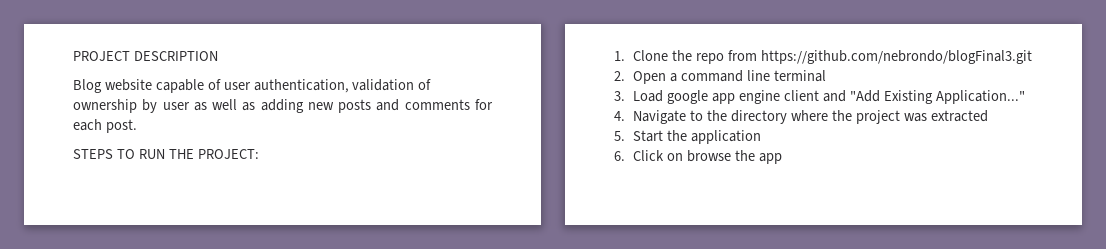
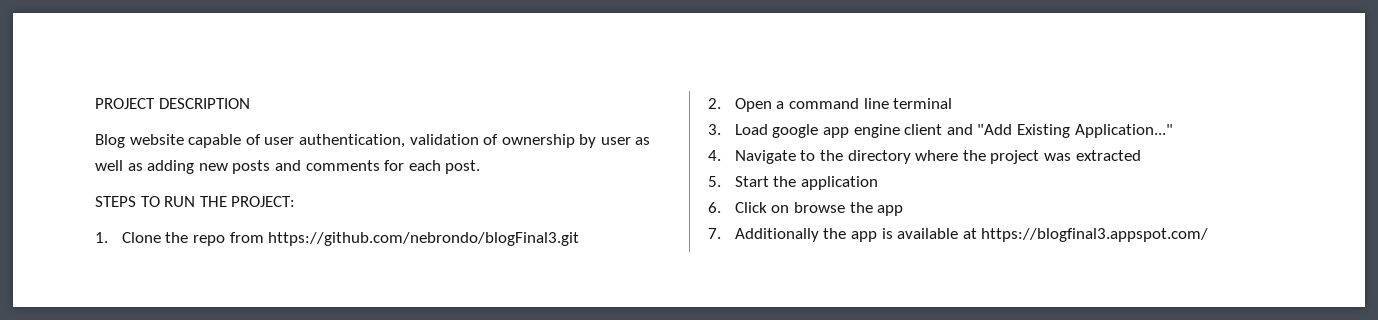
+ 7. Additionally the app is available at https://blogfinal3.appspot.com/

